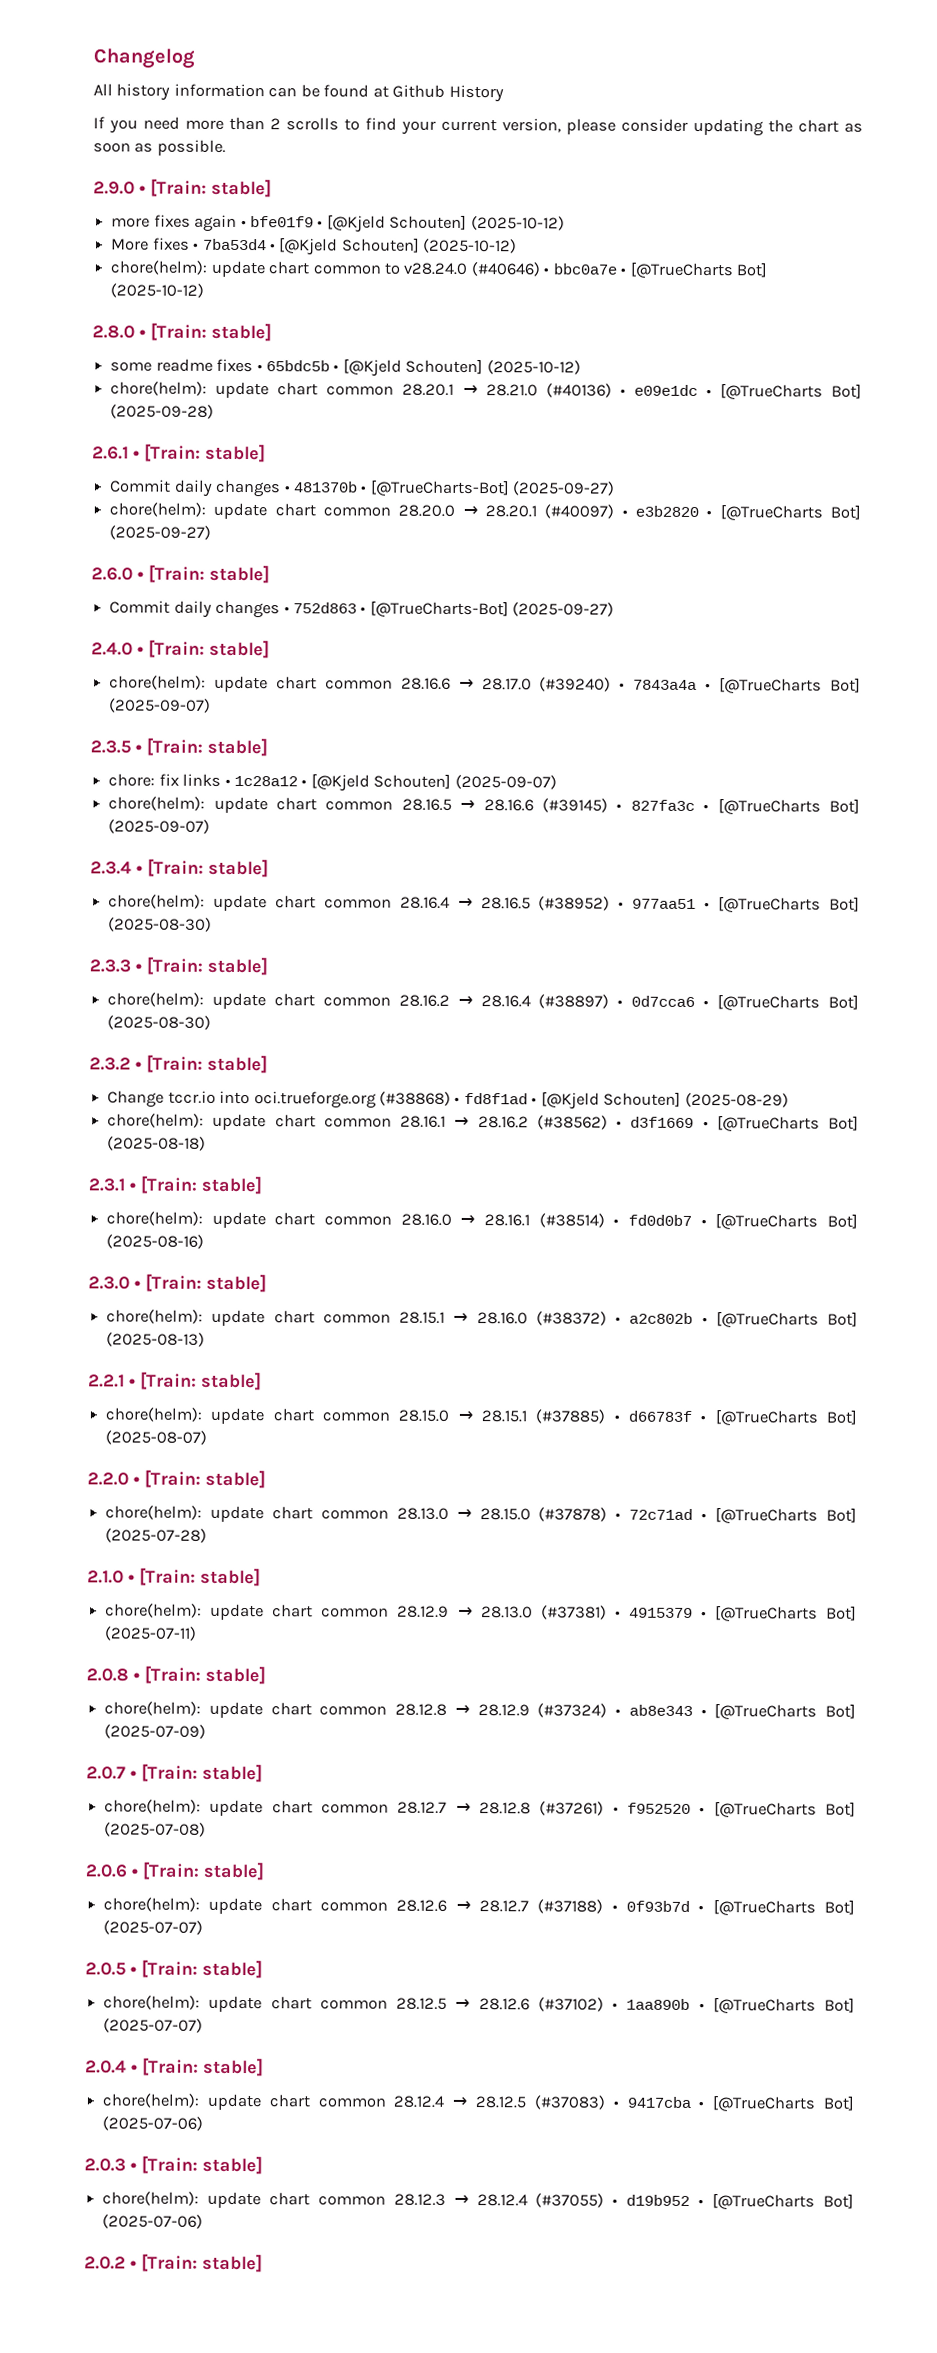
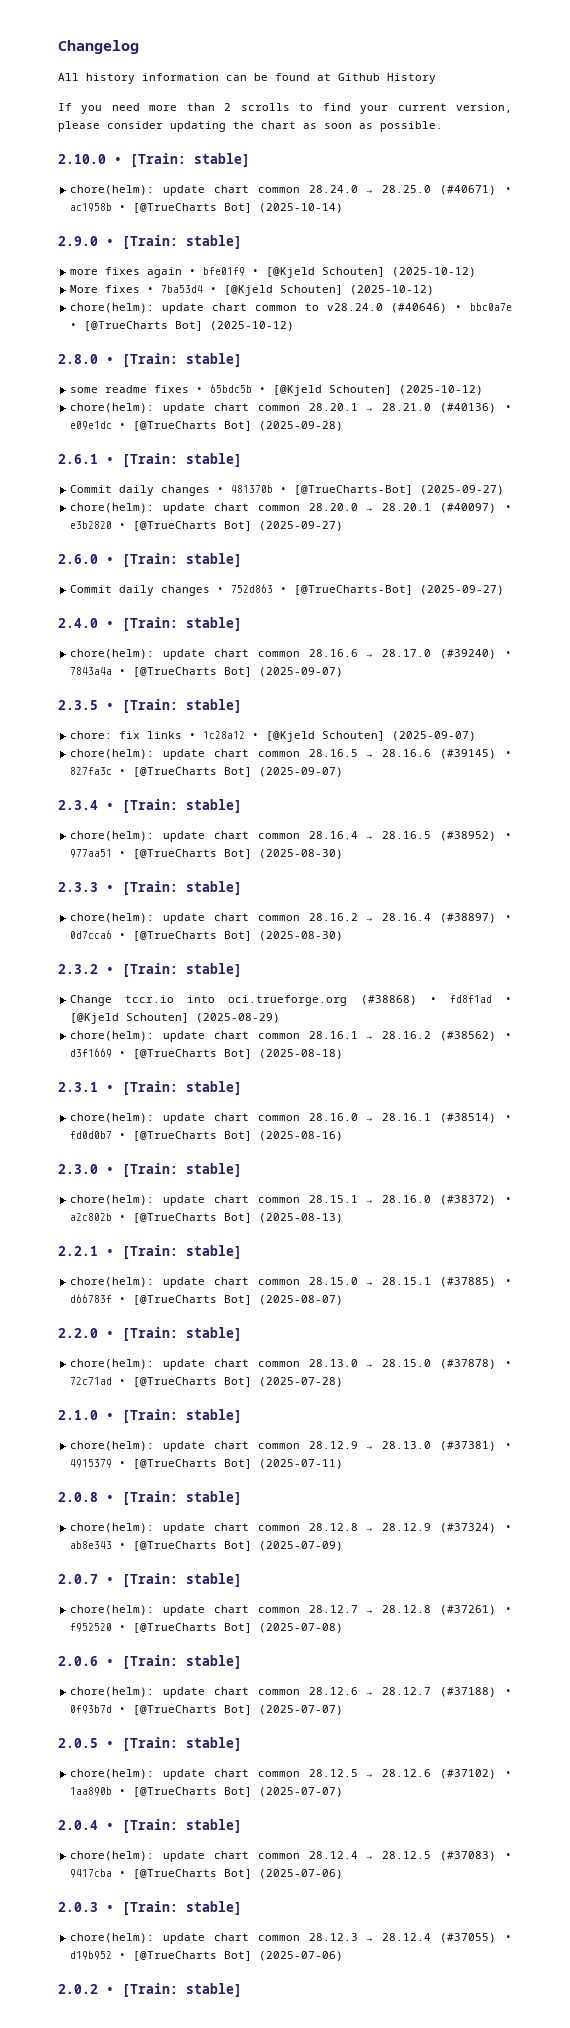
+ 2.10.0 • [Train: stable]
+ chore(helm): update chart common 28.24.0 → 28.25.0 (#40671) • ac1958b • [@TrueCharts Bot] (2025-10-14)

